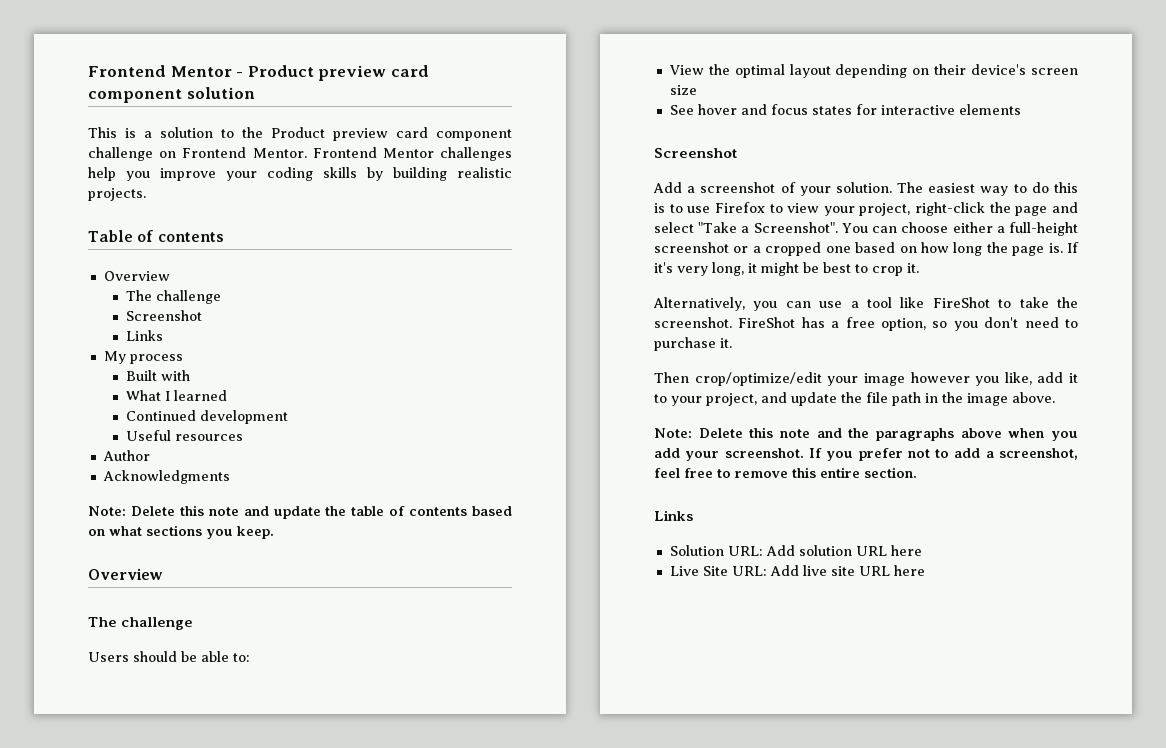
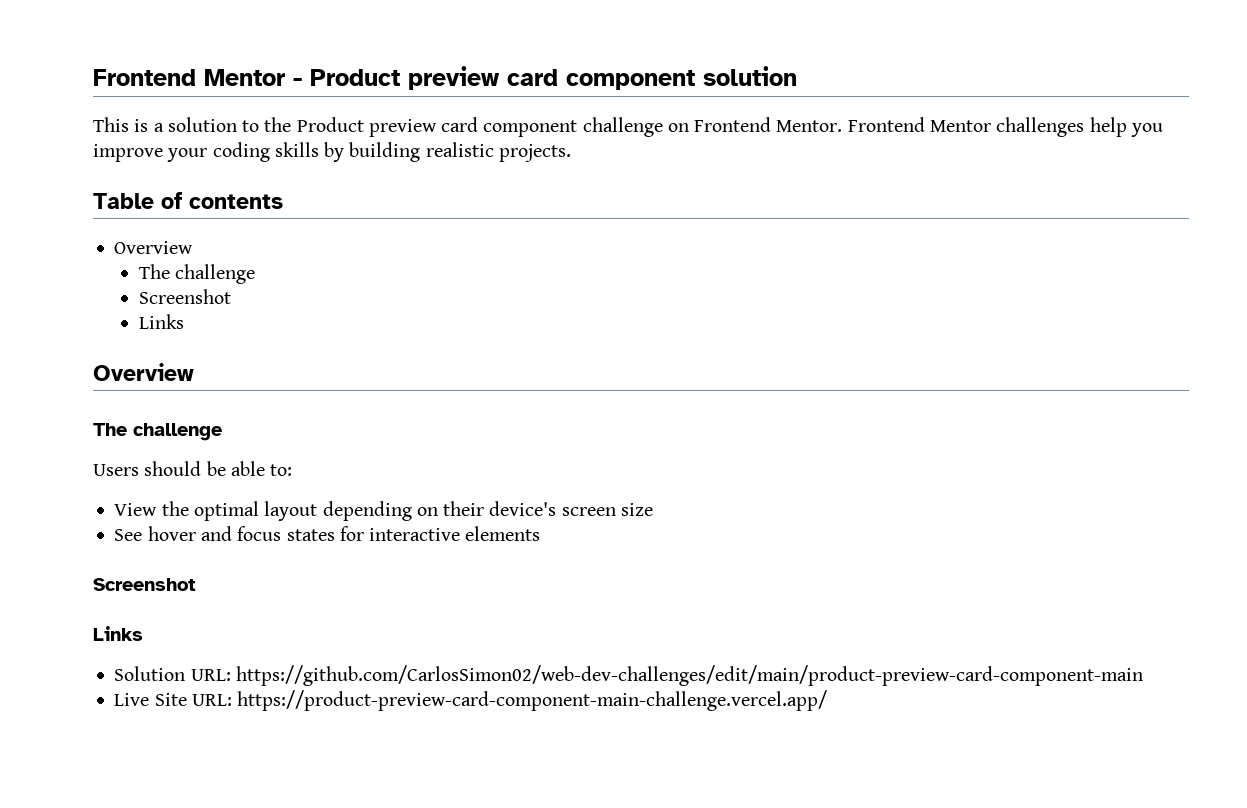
- My process
- Built with
- What I learned
- Continued development
- Useful resources
- Author
- Acknowledgments
- Note: Delete this note and update the table of contents based on what sections you keep.
- Add a screenshot of your solution. The easiest way to do this is to use Firefox to view your project, right-click the page and select "Take a Screenshot". You can choose either a full-height screenshot or a cropped one based on how long the page is. If it's very long, it might be best to crop it.
- Alternatively, you can use a tool like FireShot to take the screenshot. FireShot has a free option, so you don't need to purchase it.
- Then crop/optimize/edit your image however you like, add it to your project, and update the file path in the image above.
- Note: Delete this note and the paragraphs above when you add your screenshot. If you prefer not to add a screenshot, feel free to remove this entire section.
- Solution URL: Add solution URL here
+ Solution URL: https://github.com/CarlosSimon02/web-dev-challenges/edit/main/product-preview-card-component-main
- Live Site URL: Add live site URL here
+ Live Site URL: https://product-preview-card-component-main-challenge.vercel.app/

